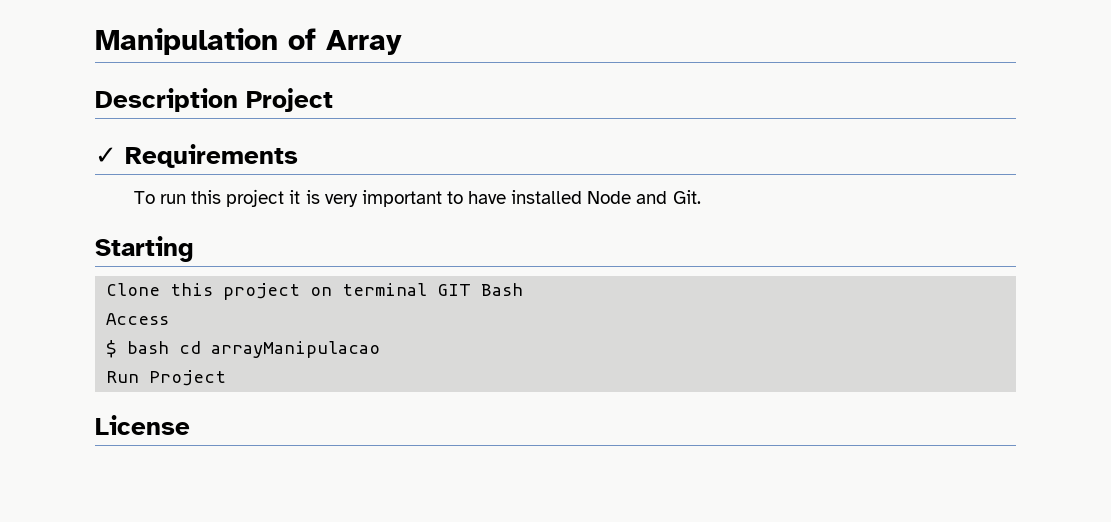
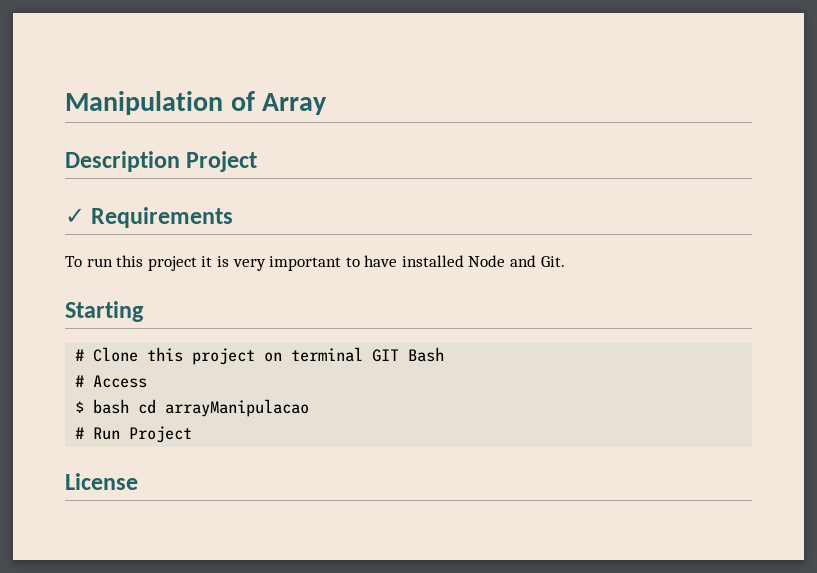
- Clone this project on terminal GIT Bash
+ # Clone this project on terminal GIT Bash
- Access
+ # Access
- Run Project
+ # Run Project

